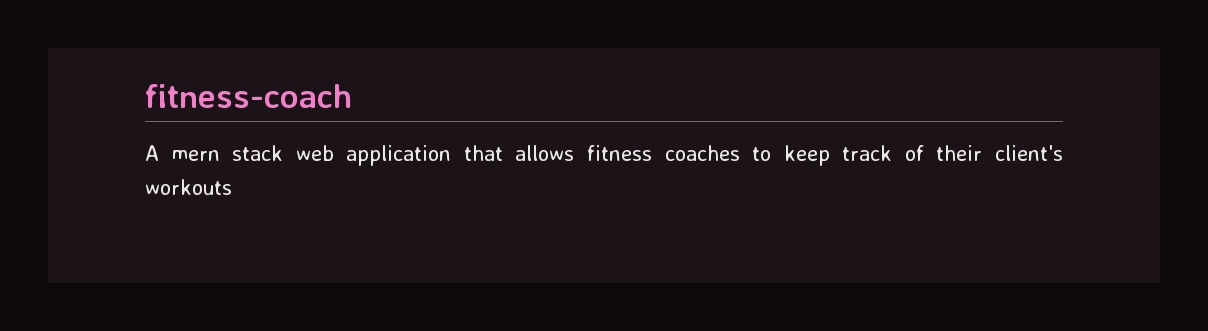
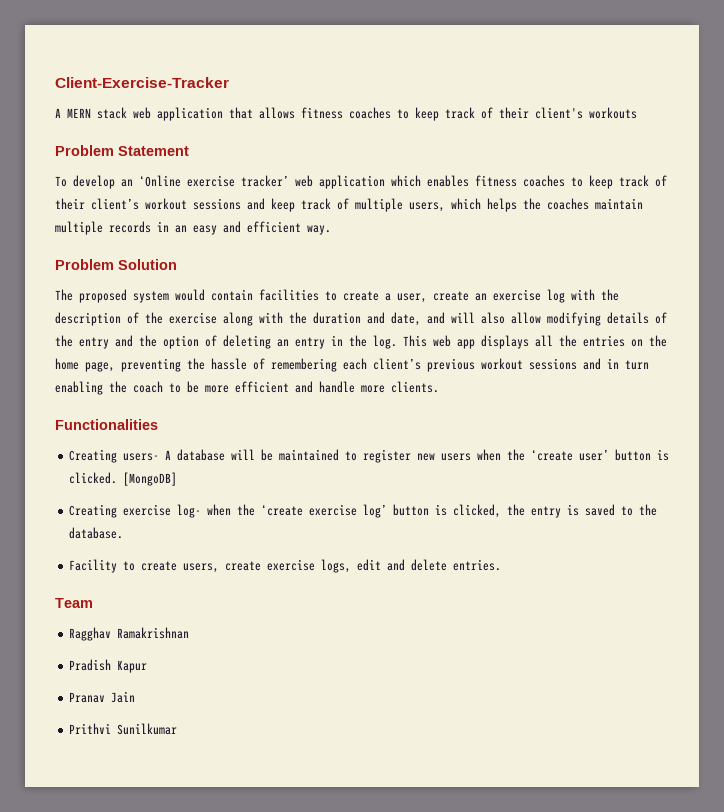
- fitness-coach
- A mern stack web application that allows fitness coaches to keep track of their client's workouts
+ Client-Exercise-Tracker
+ A MERN stack web application that allows fitness coaches to keep track of their client's workouts
+ Problem Statement
+ To develop an ‘Online exercise tracker’ web application which enables fitness coaches to keep track of their client’s workout sessions and keep track of multiple users, which helps the coaches maintain multiple records in an easy and efficient way.
+ Problem Solution
+ The proposed system would contain facilities to create a user, create an exercise log with the description of the exercise along with the duration and date, and will also allow modifying details of the entry and the option of deleting an entry in the log. This web app displays all the entries on the home page, preventing the hassle of remembering each client’s previous workout sessions and in turn enabling the coach to be more efficient and handle more clients.
+ Functionalities
+ Creating users- A database will be maintained to register new users when the ‘create user’ button is clicked. [MongoDB]
+ Creating exercise log- when the ‘create exercise log’ button is clicked, the entry is saved to the database.
+ Facility to create users, create exercise logs, edit and delete entries.
+ Team
+ Ragghav Ramakrishnan
+ Pradish Kapur
+ Pranav Jain
+ Prithvi Sunilkumar

